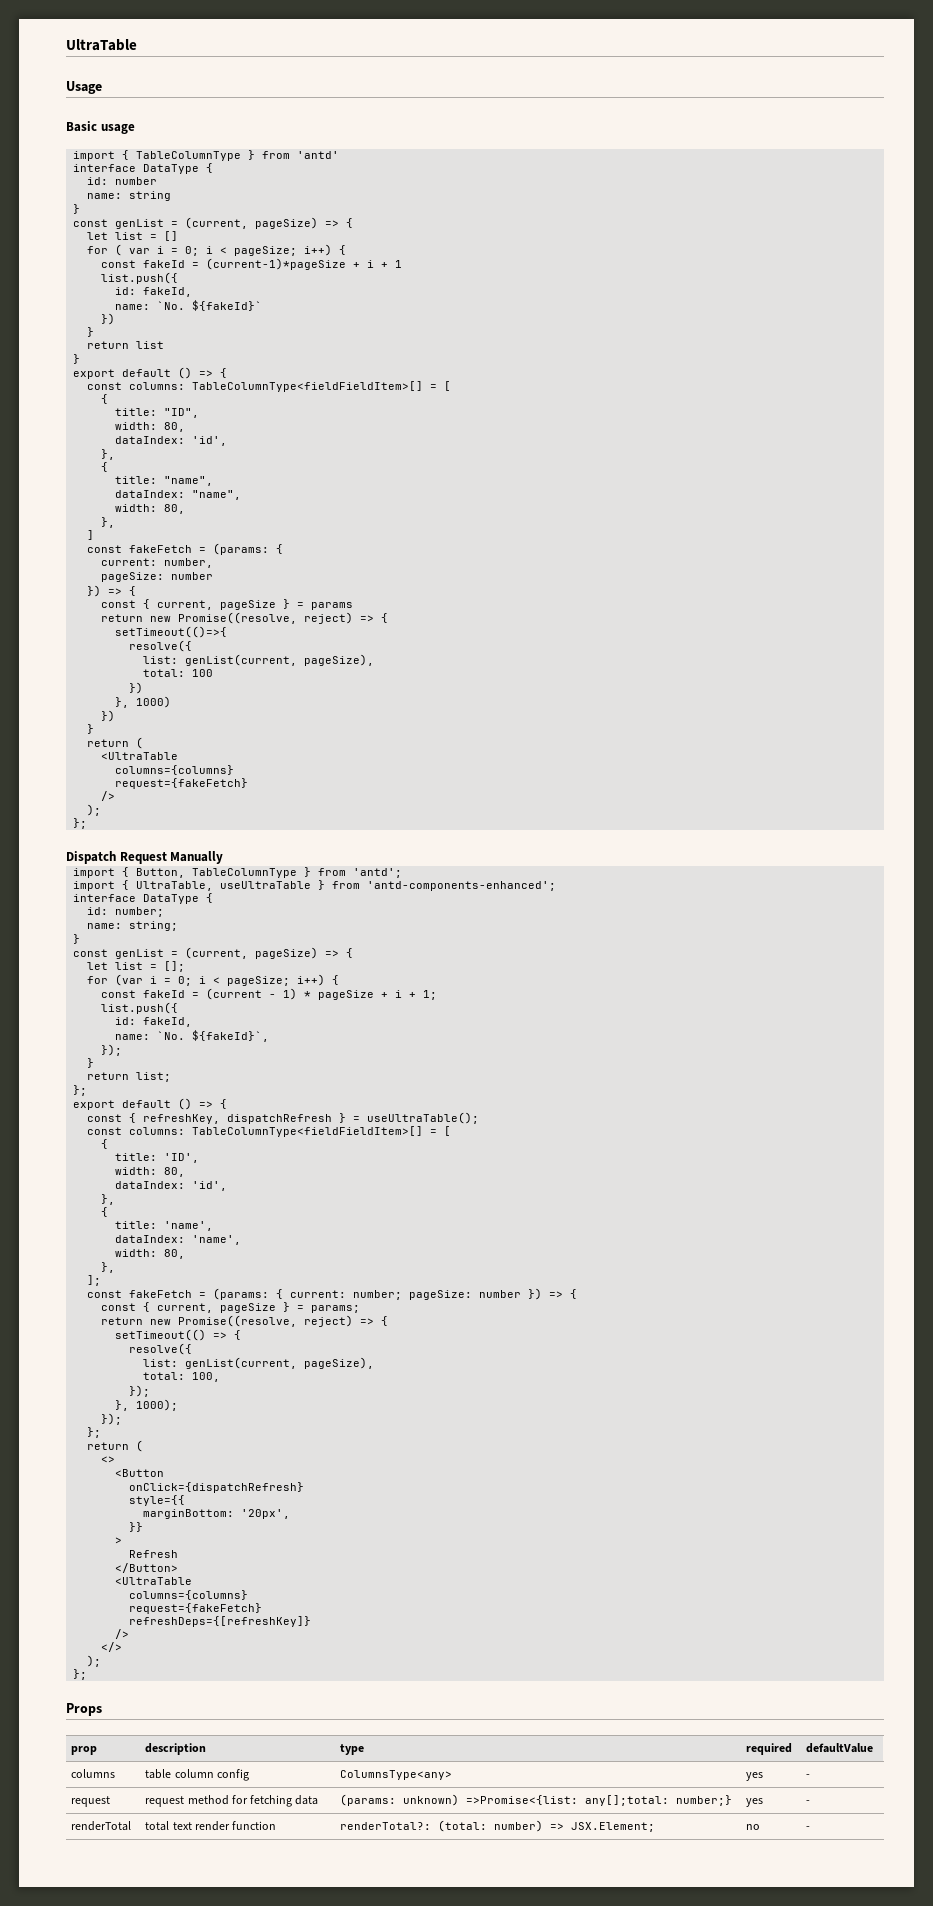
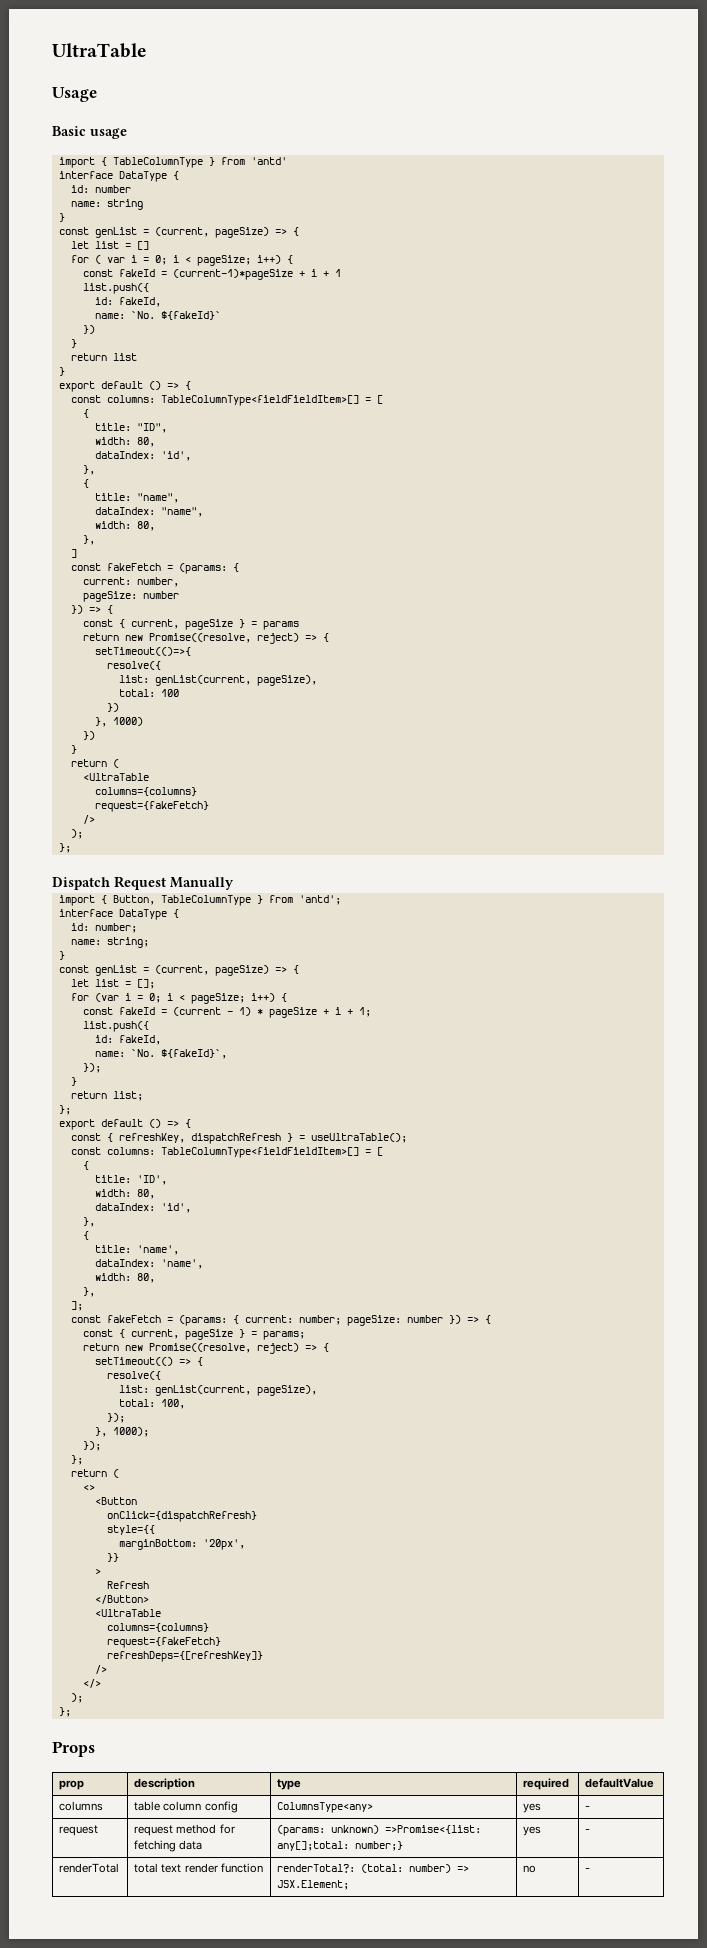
- import { UltraTable, useUltraTable } from 'antd-components-enhanced';

